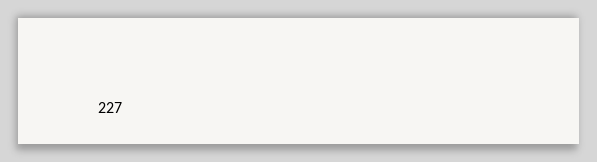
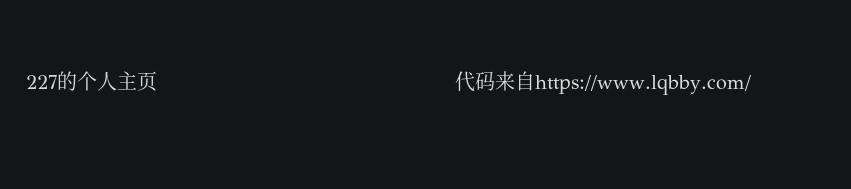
- 227
+ 227的个人主页
+ 代码来自https://www.lqbby.com/

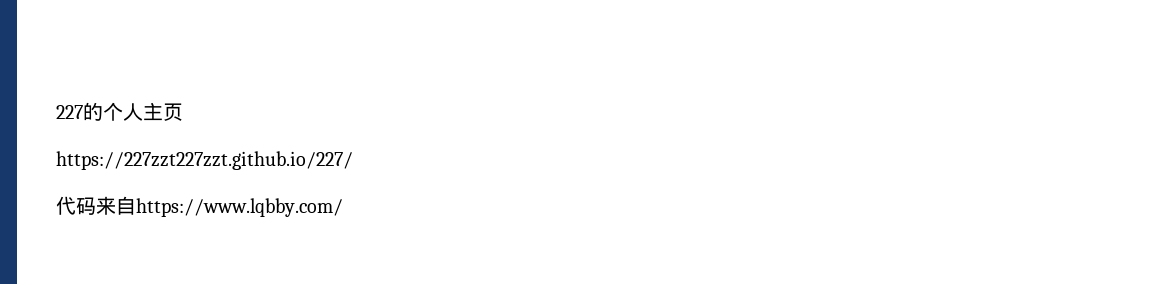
+ https://227zzt227zzt.github.io/227/

